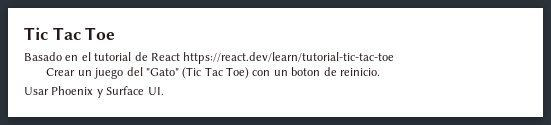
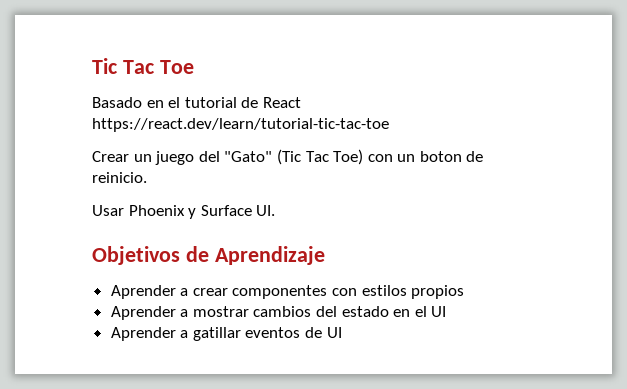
+ Objetivos de Aprendizaje
+ Aprender a crear componentes con estilos propios
+ Aprender a mostrar cambios del estado en el UI
+ Aprender a gatillar eventos de UI

